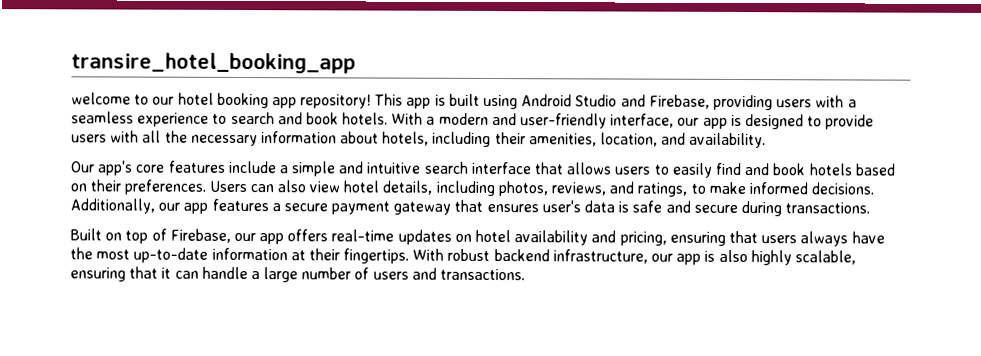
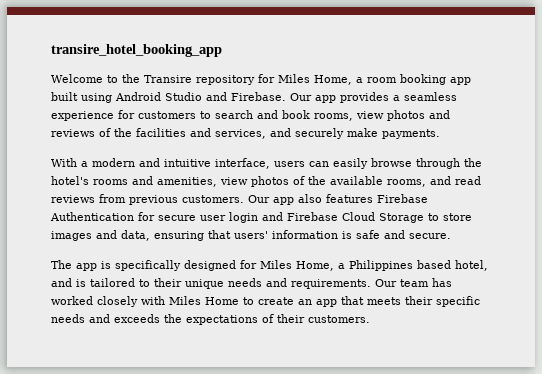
- welcome to our hotel booking app repository! This app is built using Android Studio and Firebase, providing users with a seamless experience to search and book hotels. With a modern and user-friendly interface, our app is designed to provide users with all the necessary information about hotels, including their amenities, location, and availability.
- Our app's core features include a simple and intuitive search interface that allows users to easily find and book hotels based on their preferences. Users can also view hotel details, including photos, reviews, and ratings, to make informed decisions. Additionally, our app features a secure payment gateway that ensures user's data is safe and secure during transactions.
- Built on top of Firebase, our app offers real-time updates on hotel availability and pricing, ensuring that users always have the most up-to-date information at their fingertips. With robust backend infrastructure, our app is also highly scalable, ensuring that it can handle a large number of users and transactions.
+ Welcome to the Transire repository for Miles Home, a room booking app built using Android Studio and Firebase. Our app provides a seamless experience for customers to search and book rooms, view photos and reviews of the facilities and services, and securely make payments.
+ With a modern and intuitive interface, users can easily browse through the hotel's rooms and amenities, view photos of the available rooms, and read reviews from previous customers. Our app also features Firebase Authentication for secure user login and Firebase Cloud Storage to store images and data, ensuring that users' information is safe and secure.
+ The app is specifically designed for Miles Home, a Philippines based hotel, and is tailored to their unique needs and requirements. Our team has worked closely with Miles Home to create an app that meets their specific needs and exceeds the expectations of their customers.

